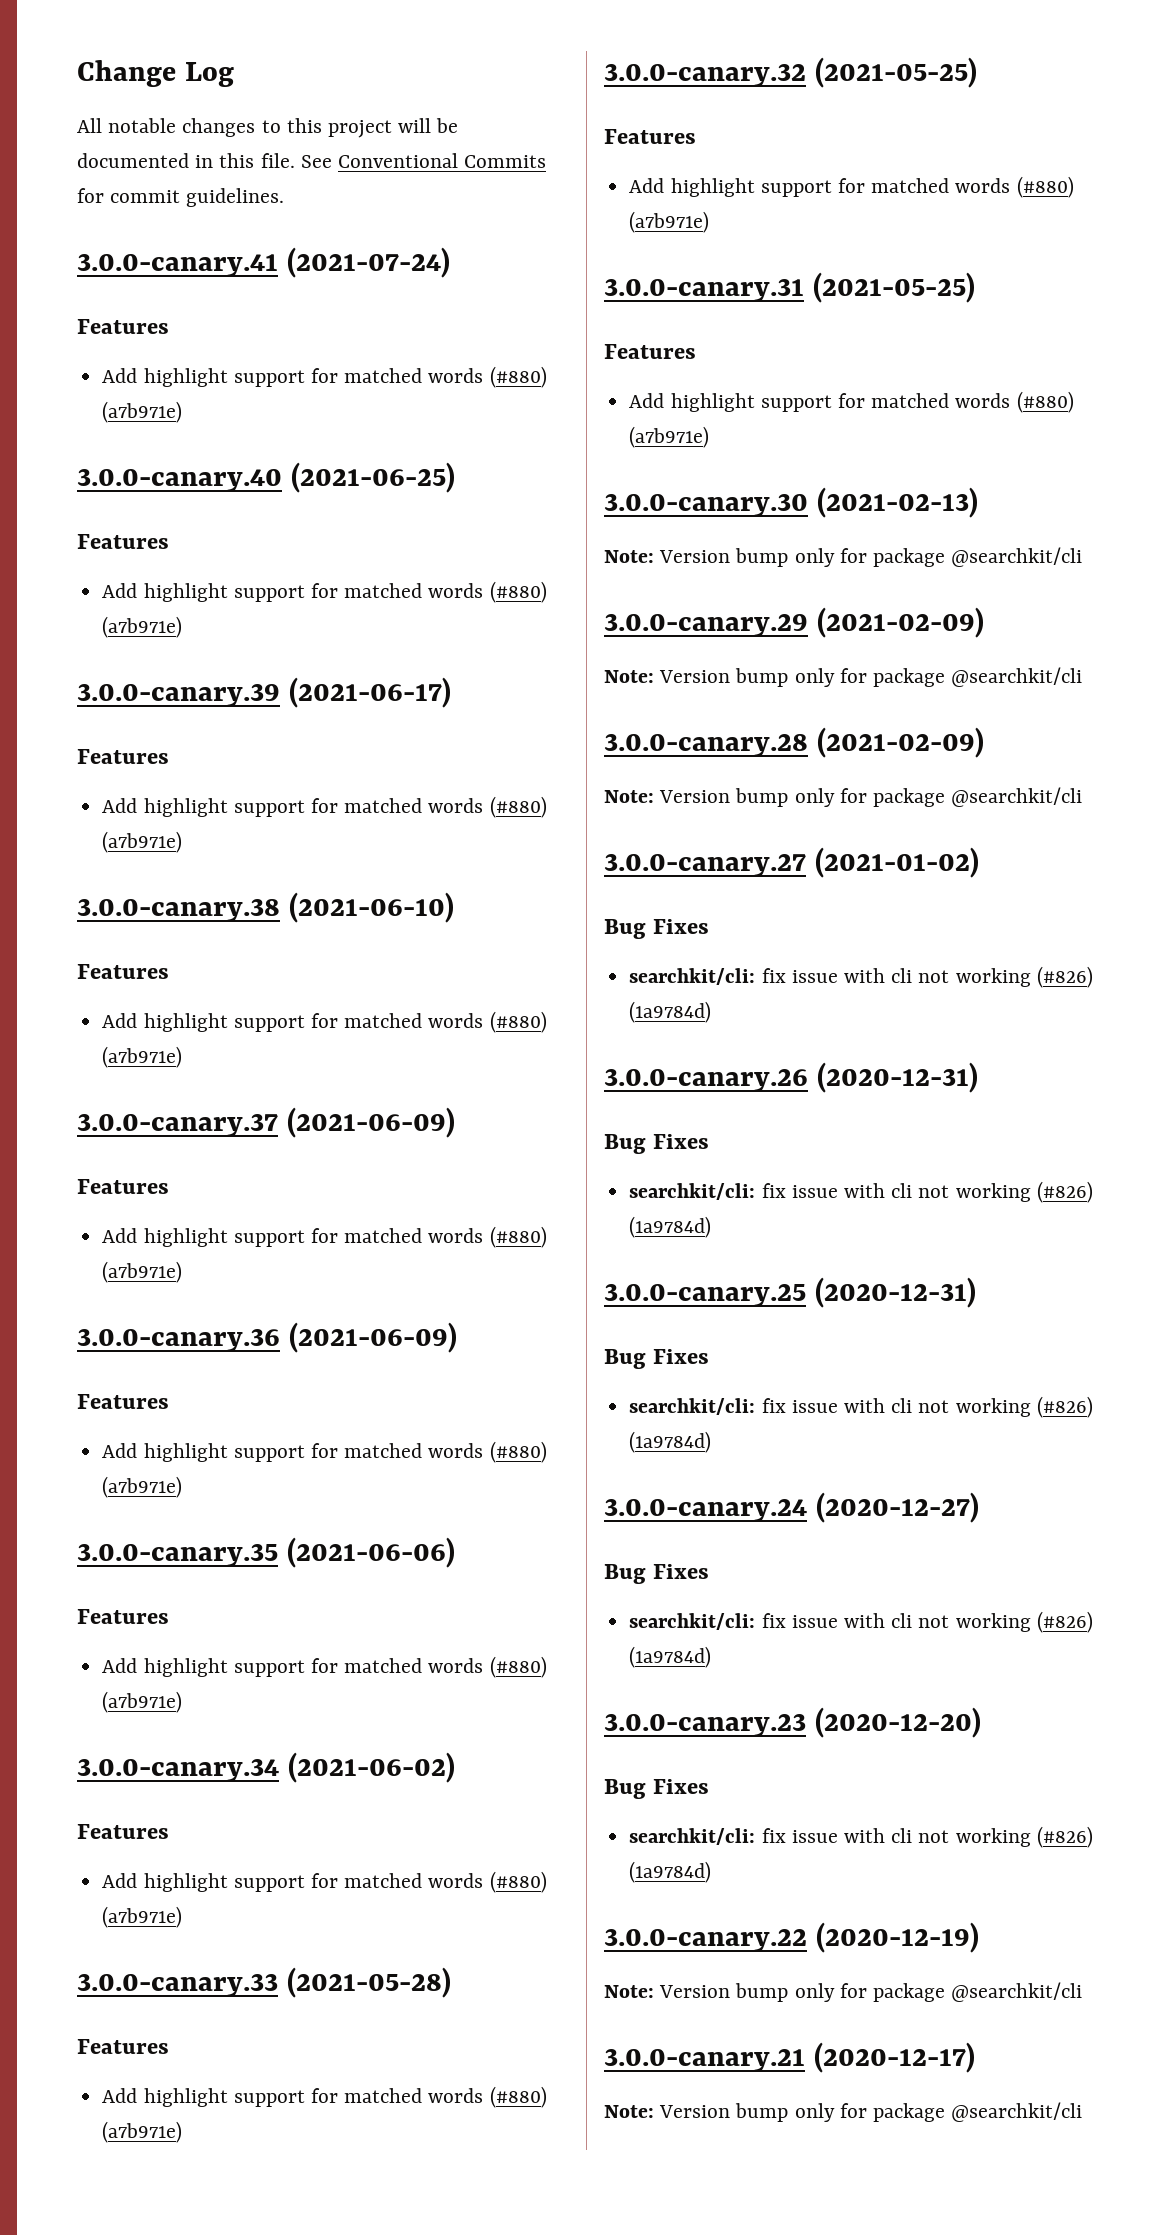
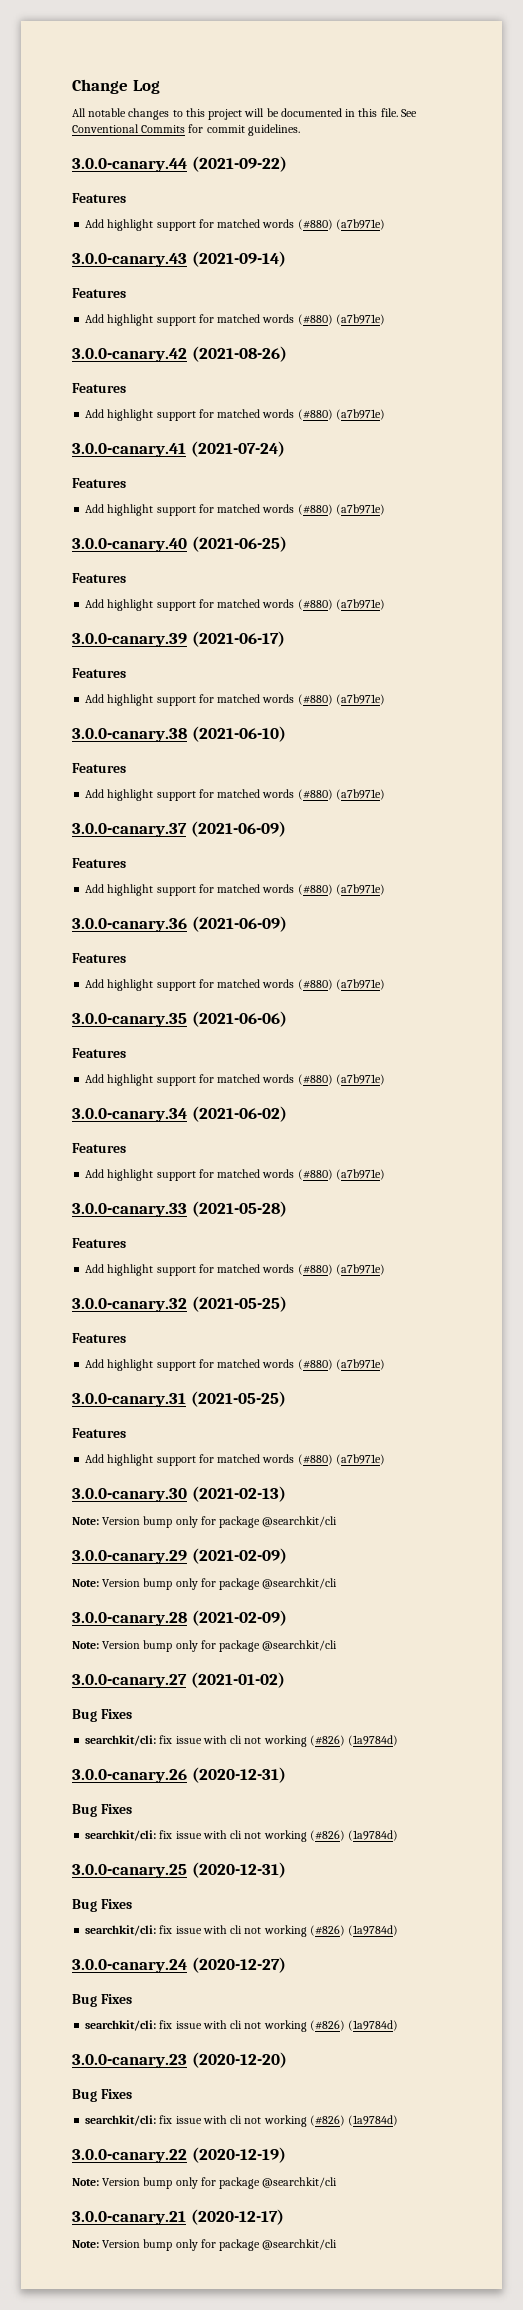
+ 3.0.0-canary.44 (2021-09-22)
+ Features
+ Add highlight support for matched words (#880) (a7b971e)
+ 3.0.0-canary.43 (2021-09-14)
+ Features
+ Add highlight support for matched words (#880) (a7b971e)
+ 3.0.0-canary.42 (2021-08-26)
+ Features
+ Add highlight support for matched words (#880) (a7b971e)

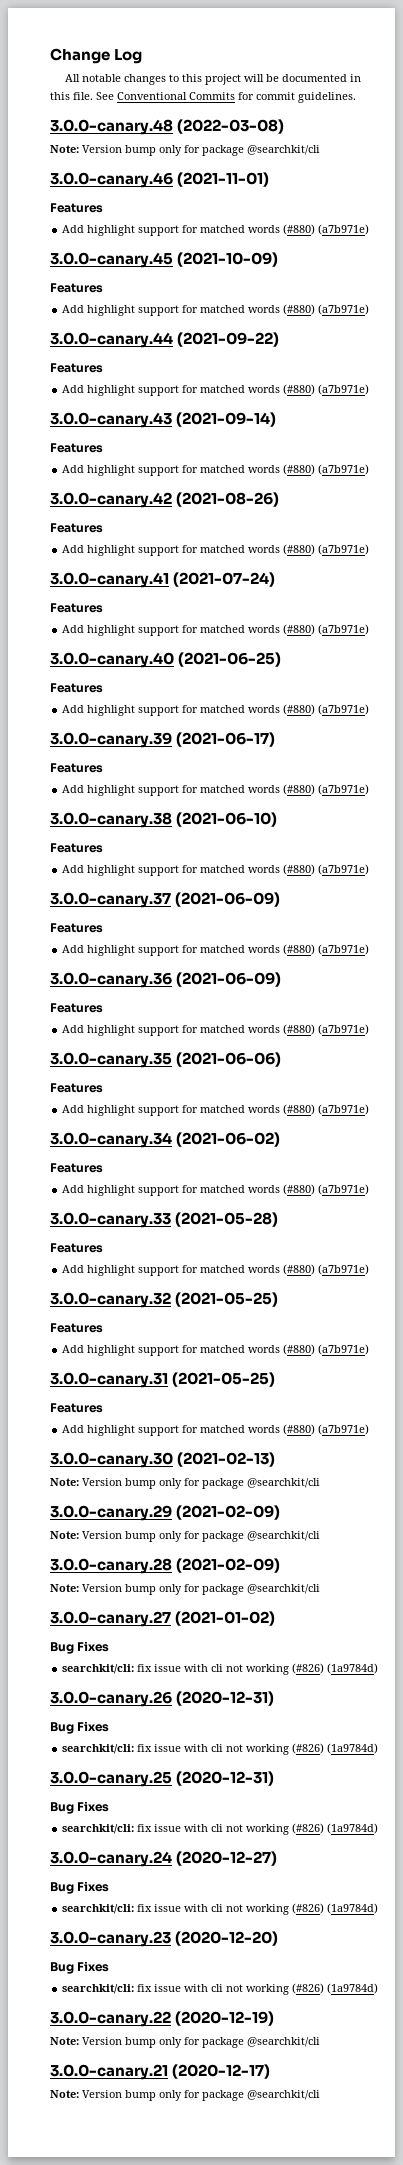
+ 3.0.0-canary.48 (2022-03-08)
+ Note: Version bump only for package @searchkit/cli
+ 3.0.0-canary.46 (2021-11-01)
+ Features
+ Add highlight support for matched words (#880) (a7b971e)
+ 3.0.0-canary.45 (2021-10-09)
+ Features
+ Add highlight support for matched words (#880) (a7b971e)

